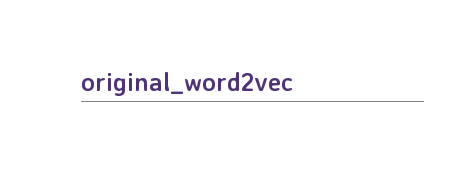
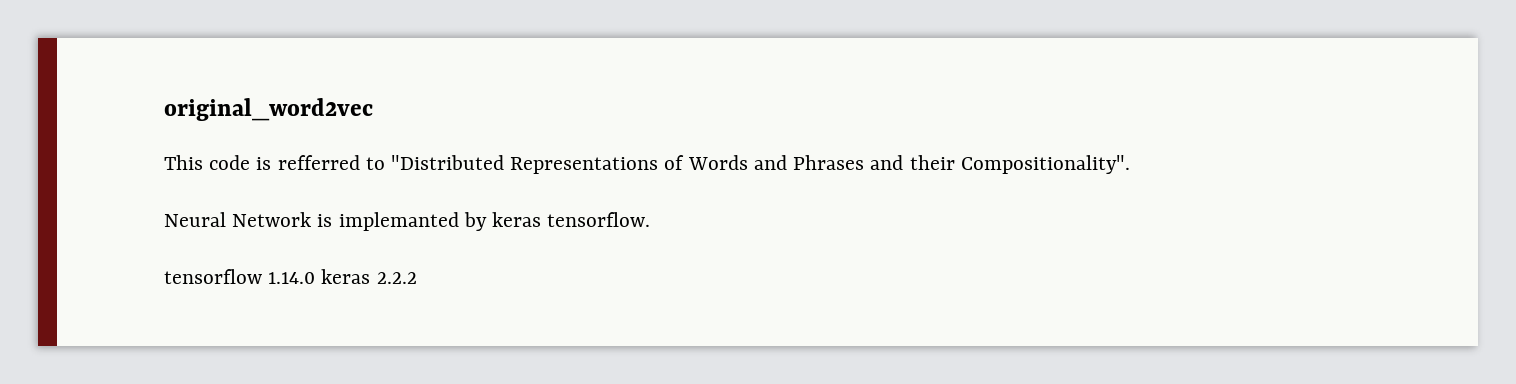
+ This code is refferred to "Distributed Representations of Words and Phrases and their Compositionality".
+ Neural Network is implemanted by keras tensorflow.
+ tensorflow 1.14.0 keras 2.2.2

